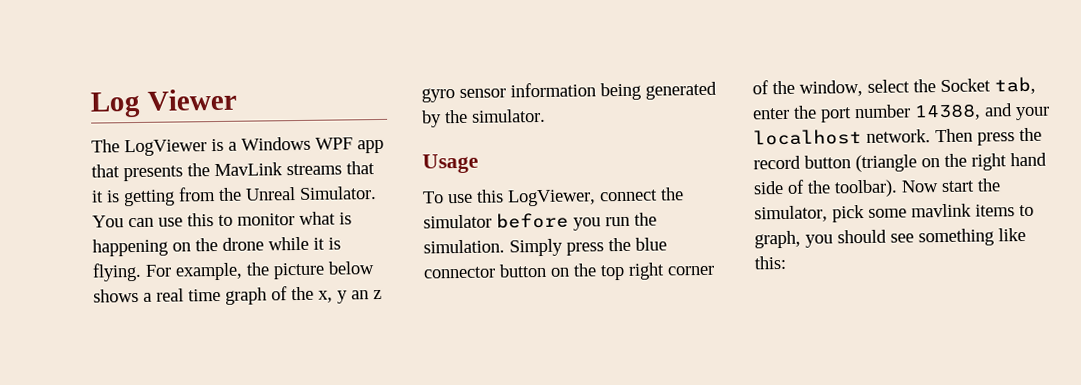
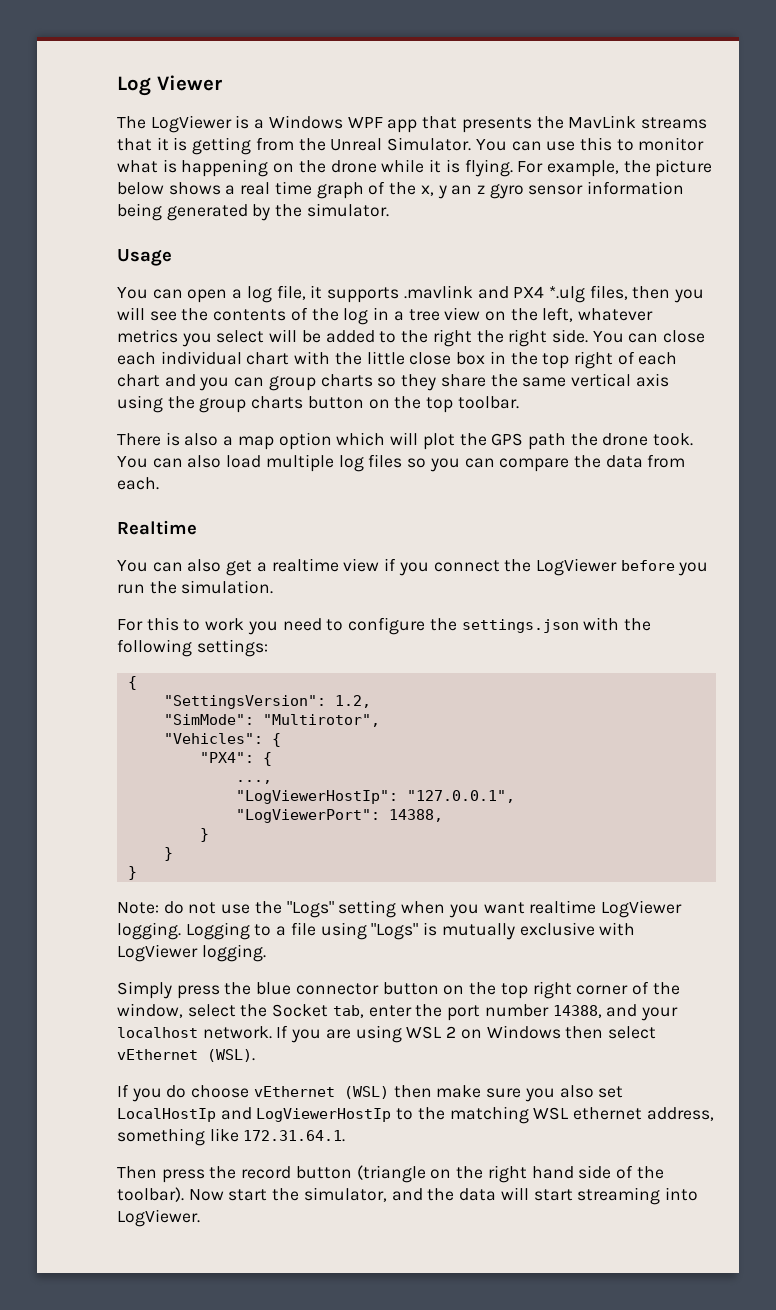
- To use this LogViewer, connect the simulator before you run the simulation. Simply press the blue connector button on the top right corner of the window, select the Socket tab, enter the port number 14388, and your localhost network. Then press the record button (triangle on the right hand side of the toolbar).
+ You can open a log file, it supports .mavlink and PX4 *.ulg files, then you will see the contents of the log in a tree view on the left, whatever metrics you select will be added to the right the right side. You can close each individual chart with the little close box in the top right of each chart and you can group charts so they share the same vertical axis using the group charts button on the top toolbar.
+ There is also a map option which will plot the GPS path the drone took. You can also load multiple log files so you can compare the data from each.
+ Realtime
+ You can also get a realtime view if you connect the LogViewer before you run the simulation.
+ For this to work you need to configure the settings.json with the following settings:
+ {
+ "SettingsVersion": 1.2,
+ "SimMode": "Multirotor",
+ "Vehicles": {
+ "PX4": {
+ ...,
+ "LogViewerHostIp": "127.0.0.1",
+ "LogViewerPort": 14388,
+ }
+ }
+ }
+ Note: do not use the "Logs" setting when you want realtime LogViewer logging. Logging to a file using "Logs" is mutually exclusive with LogViewer logging.
+ Simply press the blue connector button on the top right corner of the window, select the Socket tab, enter the port number 14388, and your localhost network. If you are using WSL 2 on Windows then select vEthernet (WSL).
+ If you do choose vEthernet (WSL) then make sure you also set LocalHostIp and LogViewerHostIp to the matching WSL ethernet address, something like 172.31.64.1.
+ Then press the record button (triangle on the right hand side of the toolbar).
- Now start the simulator, pick some mavlink items to graph, you should see something like this:
+ Now start the simulator, and the data will start streaming into LogViewer.

